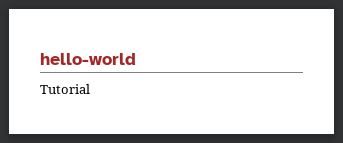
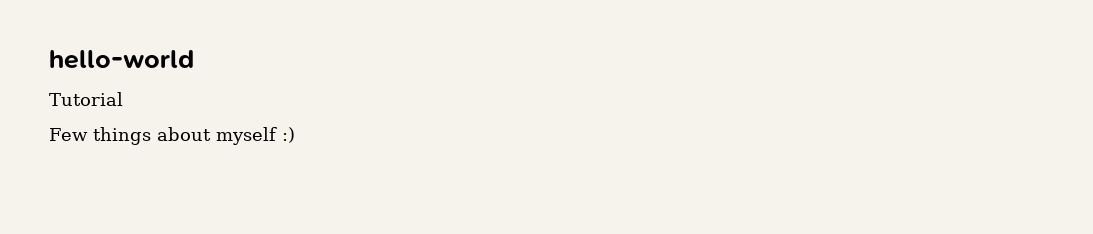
+ Few things about myself :)

